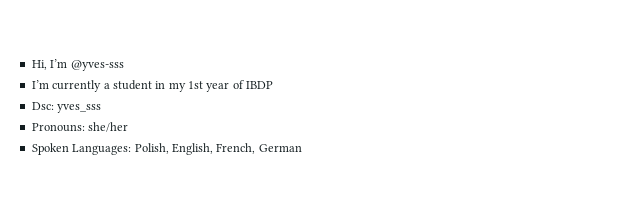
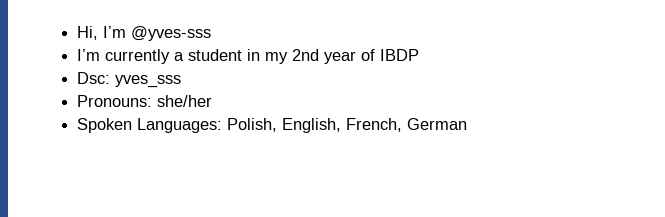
- I’m currently a student in my 1st year of IBDP
+ I’m currently a student in my 2nd year of IBDP

